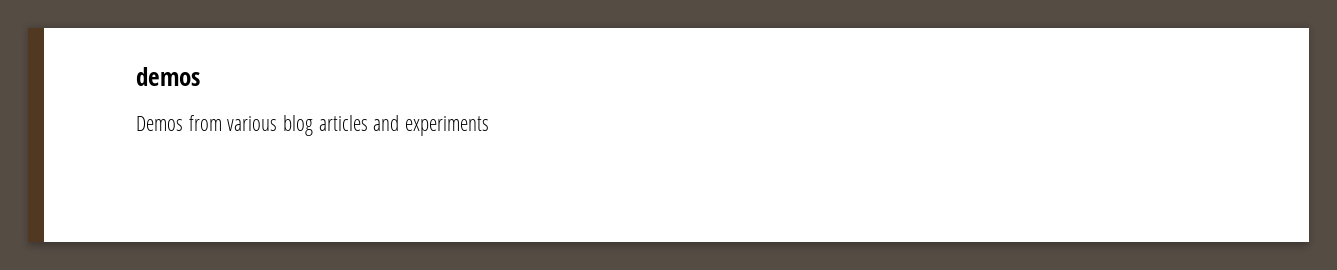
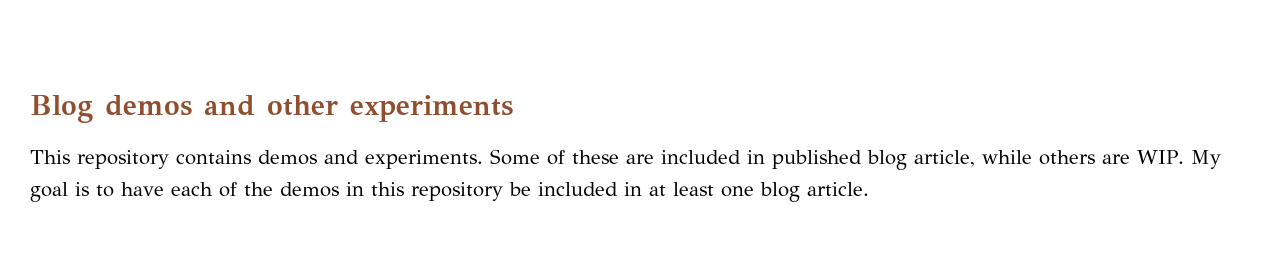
- demos
- Demos from various blog articles and experiments
+ Blog demos and other experiments
+ This repository contains demos and experiments. Some of these are included in published blog article, while others are WIP. My goal is to have each of the demos in this repository be included in at least one blog article.

